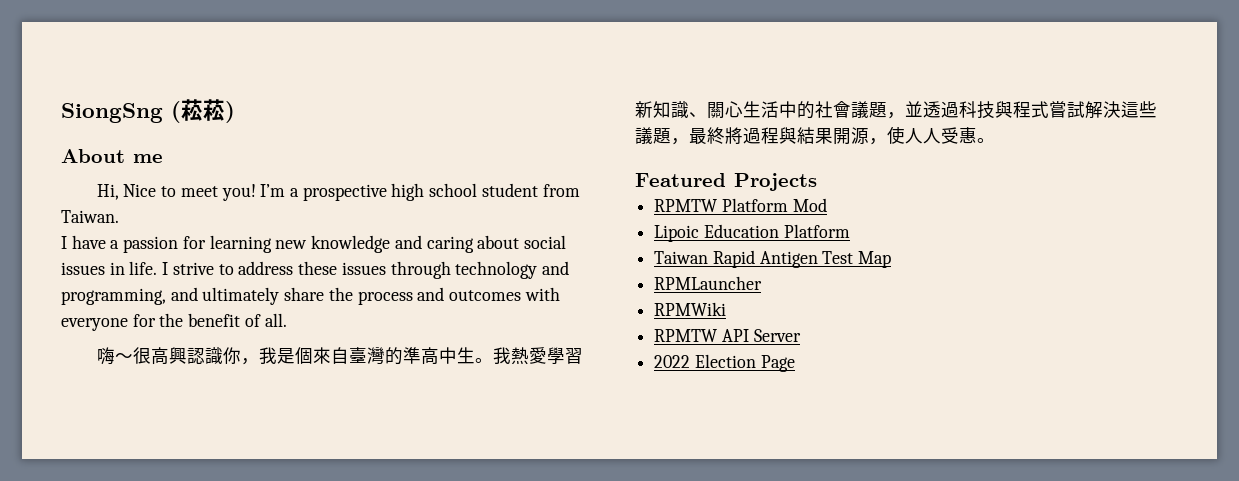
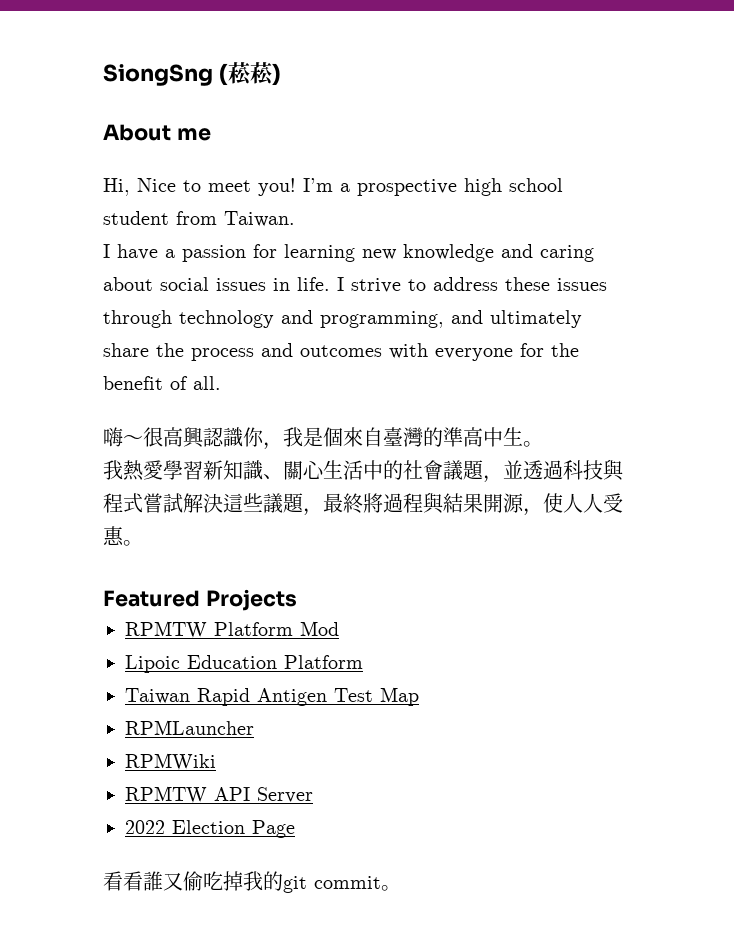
- 嗨～很高興認識你，我是個來自臺灣的準高中生。我熱愛學習新知識、關心生活中的社會議題，並透過科技與程式嘗試解決這些議題，最終將過程與結果開源，使人人受惠。
+ 嗨～很高興認識你，我是個來自臺灣的準高中生。
+ 我熱愛學習新知識、關心生活中的社會議題，並透過科技與程式嘗試解決這些議題，最終將過程與結果開源，使人人受惠。
+ 看看誰又偷吃掉我的git commit。

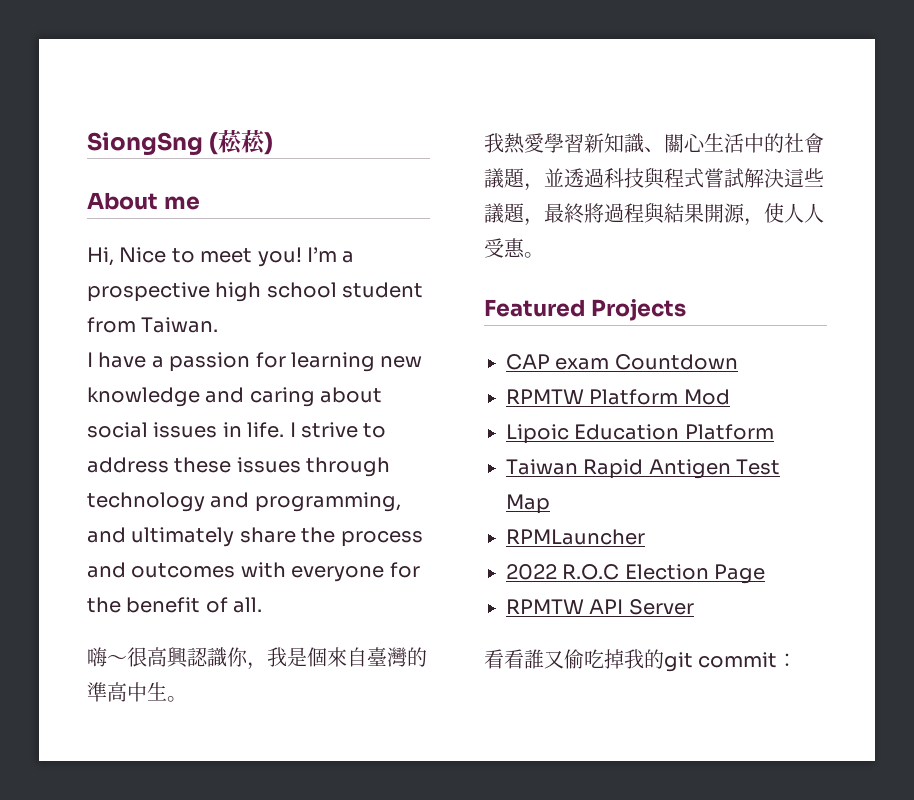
+ CAP exam Countdown
- RPMWiki
+ 2022 R.O.C Election Page
- 2022 Election Page
- 看看誰又偷吃掉我的git commit。
+ 看看誰又偷吃掉我的git commit：

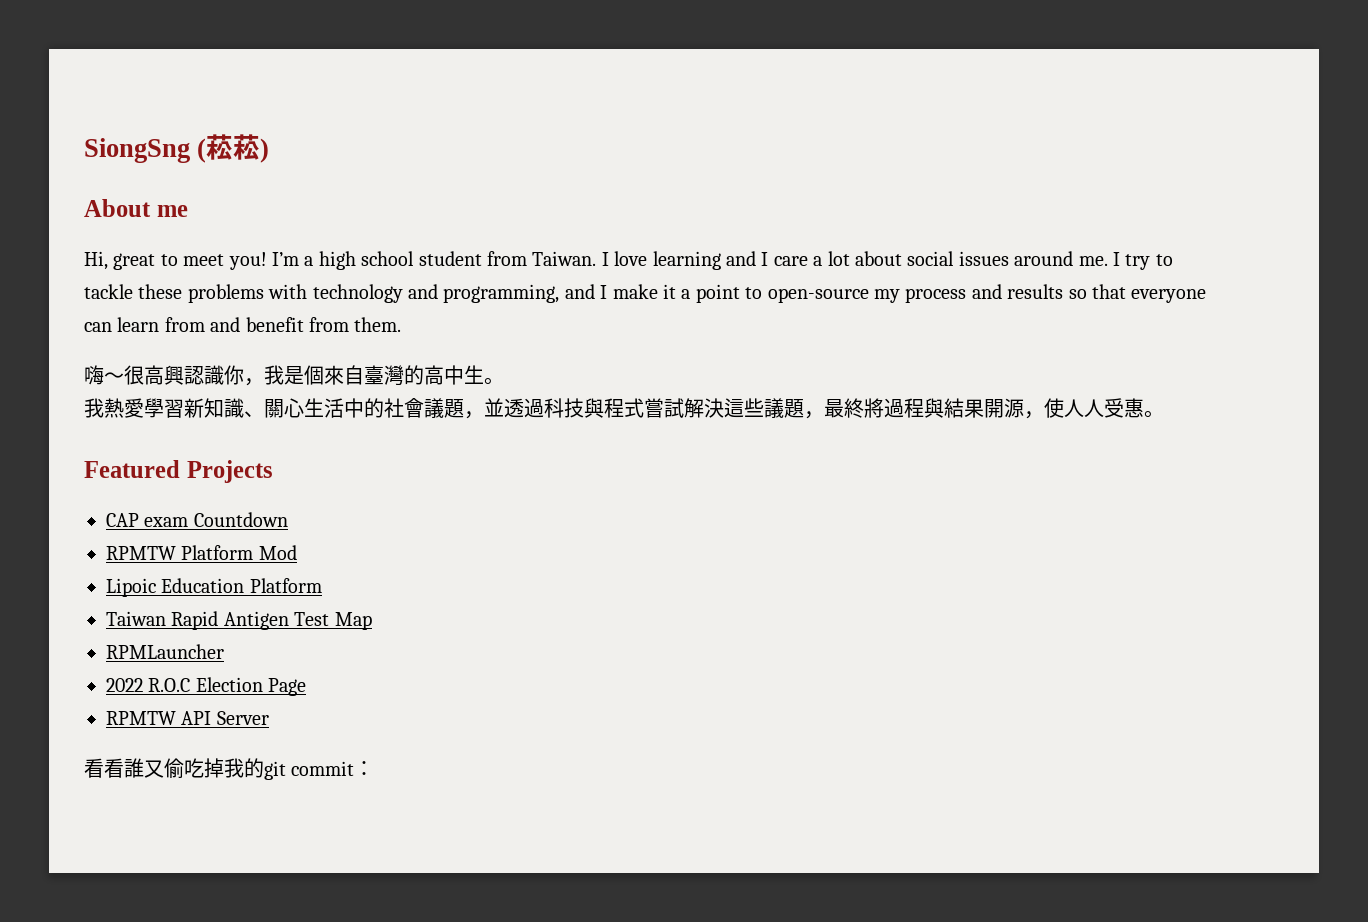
- Hi, Nice to meet you!
+ Hi, great to meet you!
- I’m a prospective high school student from Taiwan.
- I have a passion for learning new knowledge and caring about social issues in life. I strive to address these issues through technology and programming, and ultimately share the process and outcomes with everyone for the benefit of all.
+ I’m a high school student from Taiwan. I love learning and I care a lot about social issues around me. I try to tackle these problems with technology and programming, and I make it a point to open-source my process and results so that everyone can learn from and benefit from them.
- 嗨～很高興認識你，我是個來自臺灣的準高中生。
+ 嗨～很高興認識你，我是個來自臺灣的高中生。

